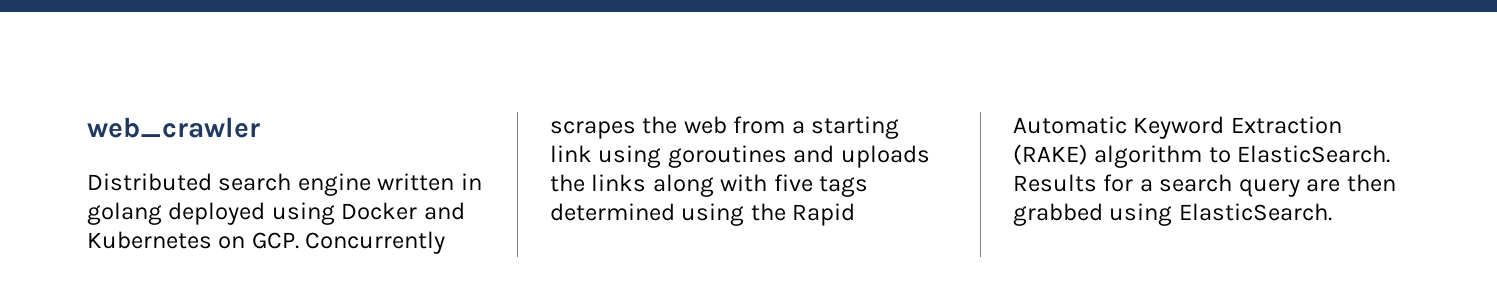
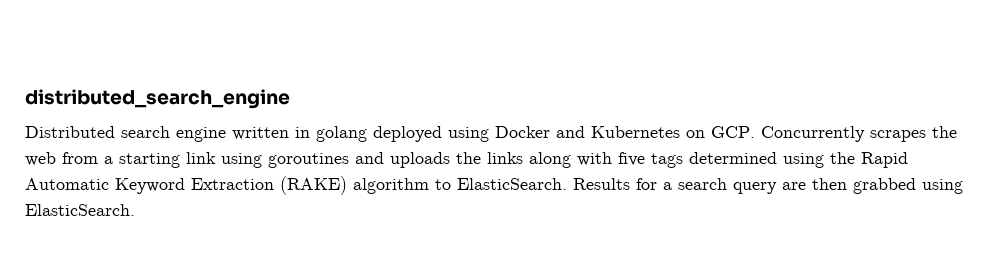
- web_crawler
+ distributed_search_engine

